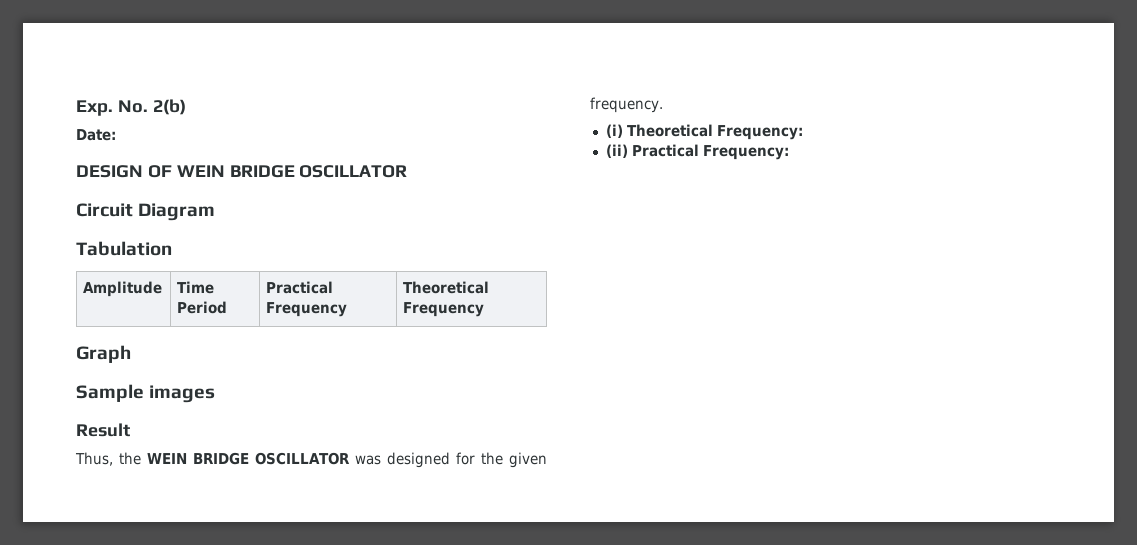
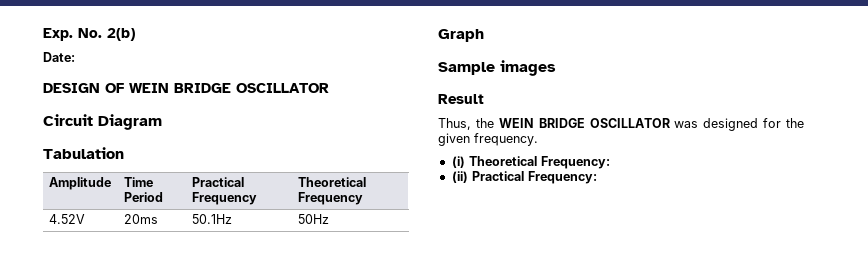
+ 4.52V | 20ms | 50.1Hz | 50Hz

